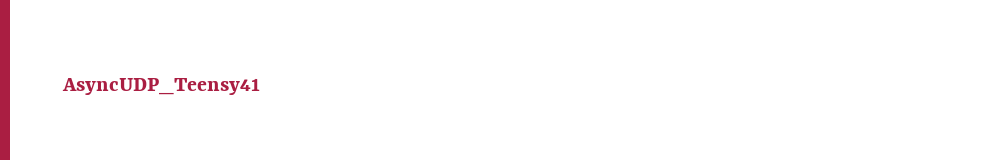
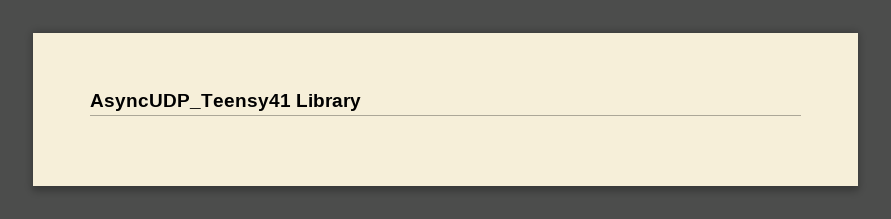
- AsyncUDP_Teensy41
+ AsyncUDP_Teensy41 Library

